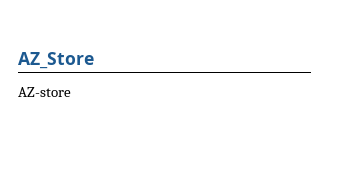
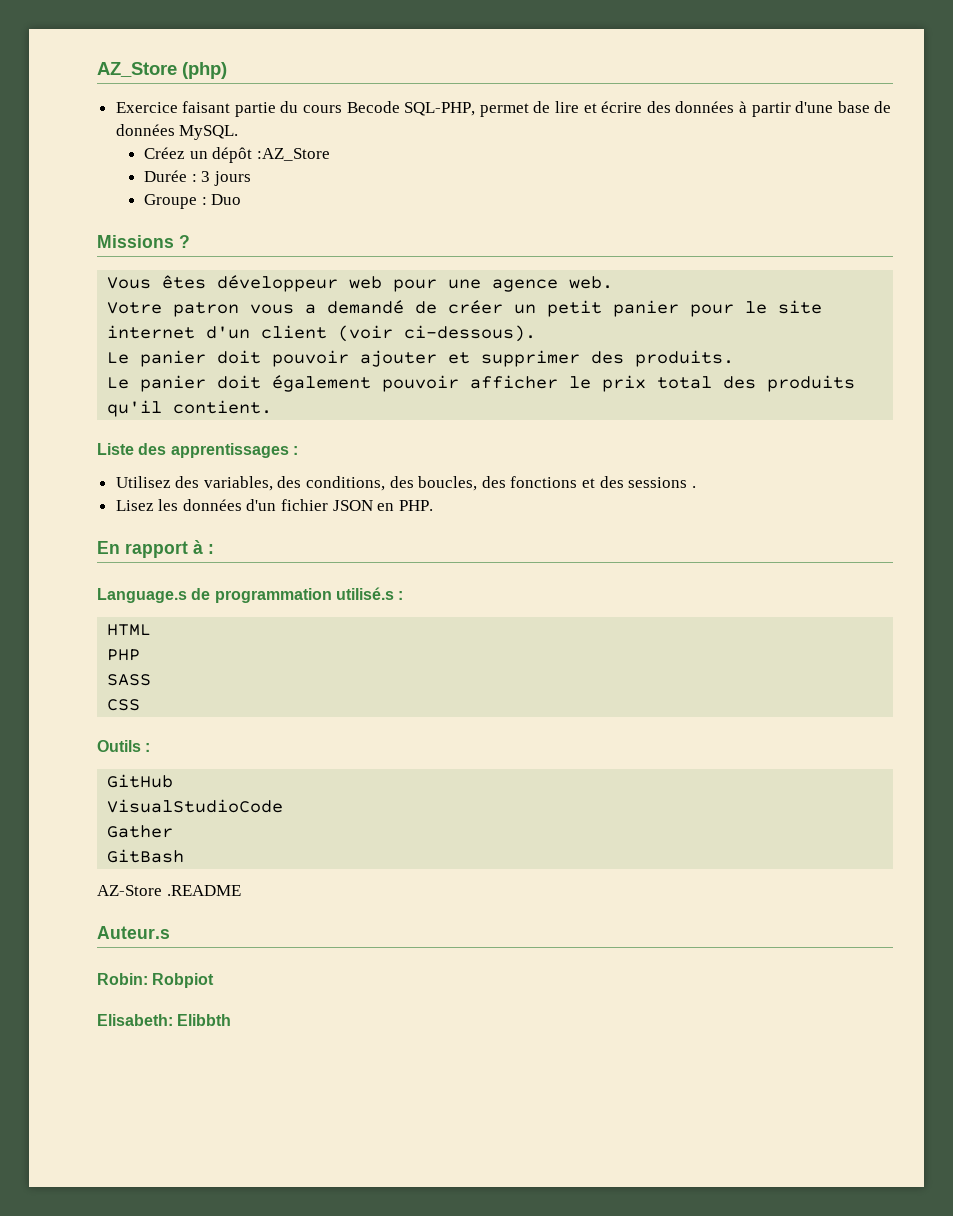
- AZ_Store
- AZ-store
+ AZ_Store (php)
+ Exercice faisant partie du cours Becode SQL-PHP, permet de lire et écrire des données à partir d'une base de données MySQL.
+ Créez un dépôt :AZ_Store
+ Durée : 3 jours
+ Groupe : Duo
+ Missions ?
+ Vous êtes développeur web pour une agence web.
+ Votre patron vous a demandé de créer un petit panier pour le site internet d'un client (voir ci-dessous).
+ Le panier doit pouvoir ajouter et supprimer des produits.
+ Le panier doit également pouvoir afficher le prix total des produits qu'il contient.
+ Liste des apprentissages :
+ Utilisez des variables, des conditions, des boucles, des fonctions et des sessions .
+ Lisez les données d'un fichier JSON en PHP.
+ En rapport à :
+ Language.s de programmation utilisé.s :
+ HTML
+ PHP
+ SASS
+ CSS
+ Outils :
+ GitHub
+ VisualStudioCode
+ Gather
+ GitBash
+ AZ-Store .README
+ Auteur.s
+ Robin: Robpiot
+ Elisabeth: Elibbth

